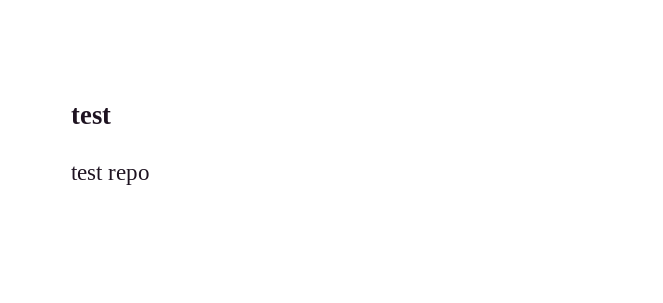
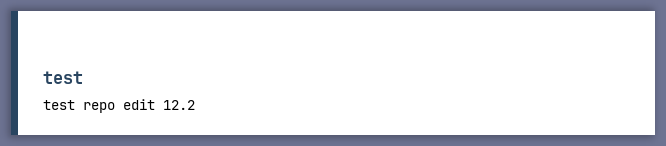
- test repo
+ test repo edit 12.2

